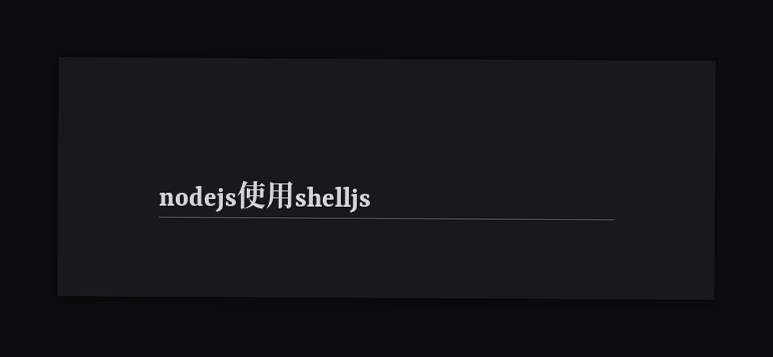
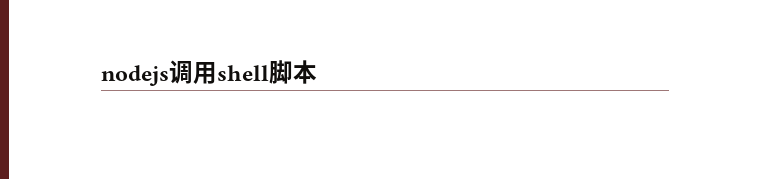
- nodejs使用shelljs
+ nodejs调用shell脚本

